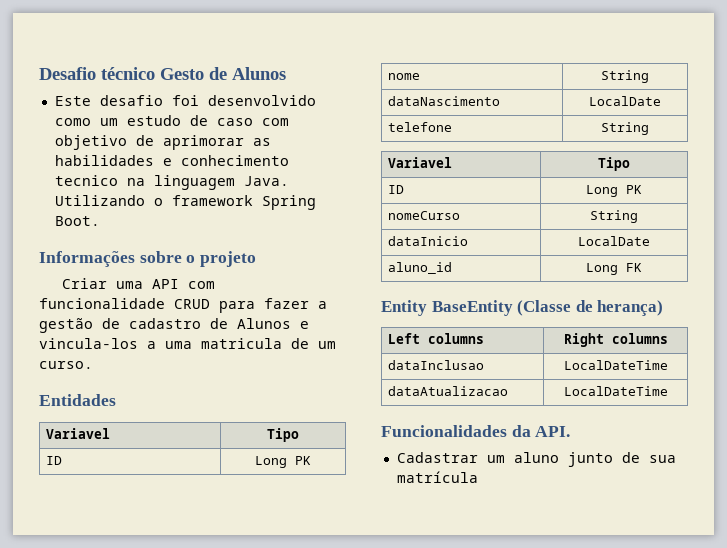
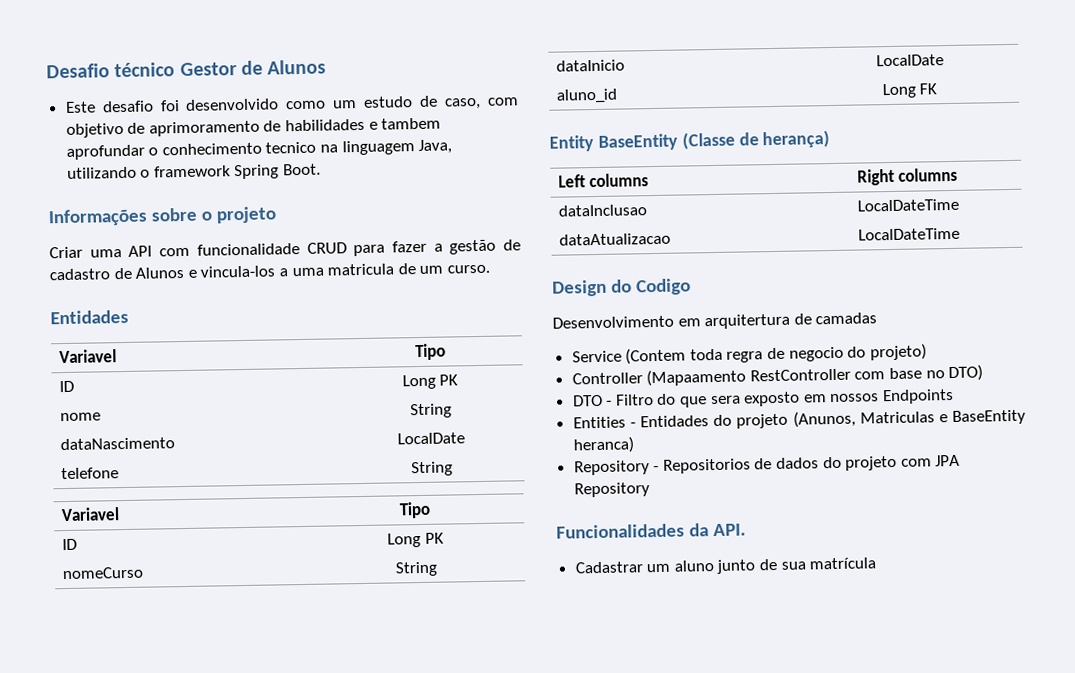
- Desafio técnico Gesto de Alunos
+ Desafio técnico Gestor de Alunos
- Este desafio foi desenvolvido como um estudo de caso com objetivo de aprimorar as habilidades e conhecimento tecnico na linguagem Java. Utilizando o framework Spring Boot.
+ Este desafio foi desenvolvido como um estudo de caso, com objetivo de aprimoramento de habilidades e tambem aprofundar o conhecimento tecnico na linguagem Java, utilizando o framework Spring Boot.
+ Design do Codigo
+ Desenvolvimento em arquitertura de camadas
+ Service (Contem toda regra de negocio do projeto)
+ Controller (Mapaamento RestController com base no DTO)
+ DTO - Filtro do que sera exposto em nossos Endpoints
+ Entities - Entidades do projeto (Anunos, Matriculas e BaseEntity heranca)
+ Repository - Repositorios de dados do projeto com JPA Repository

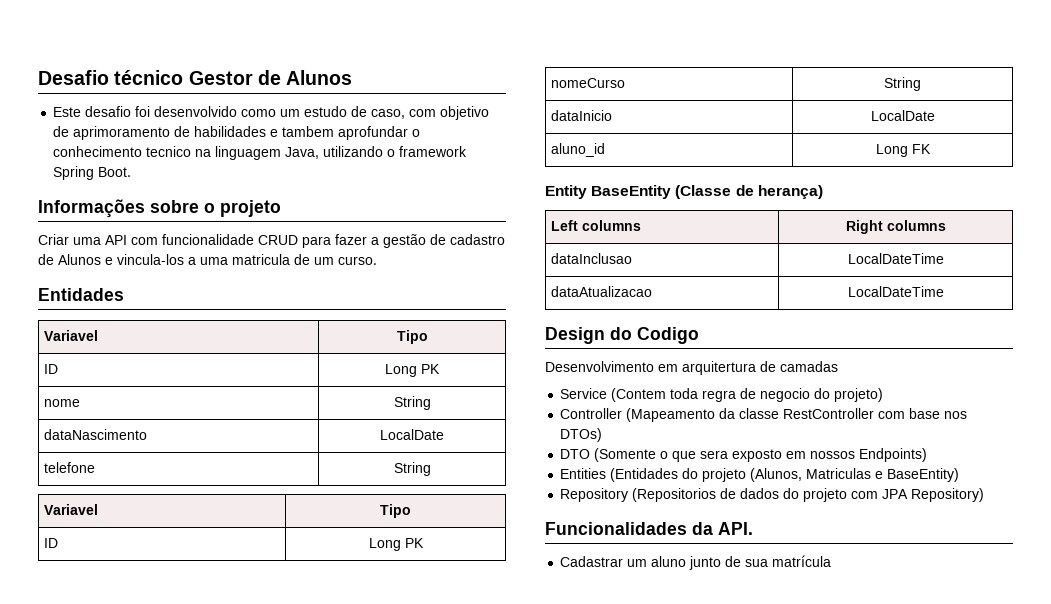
- Controller (Mapaamento RestController com base no DTO)
+ Controller (Mapeamento da classe RestController com base nos DTOs)
- DTO - Filtro do que sera exposto em nossos Endpoints
+ DTO (Somente o que sera exposto em nossos Endpoints)
- Entities - Entidades do projeto (Anunos, Matriculas e BaseEntity heranca)
- Repository - Repositorios de dados do projeto com JPA Repository
+ Entities (Entidades do projeto (Alunos, Matriculas e BaseEntity)
+ Repository (Repositorios de dados do projeto com JPA Repository)

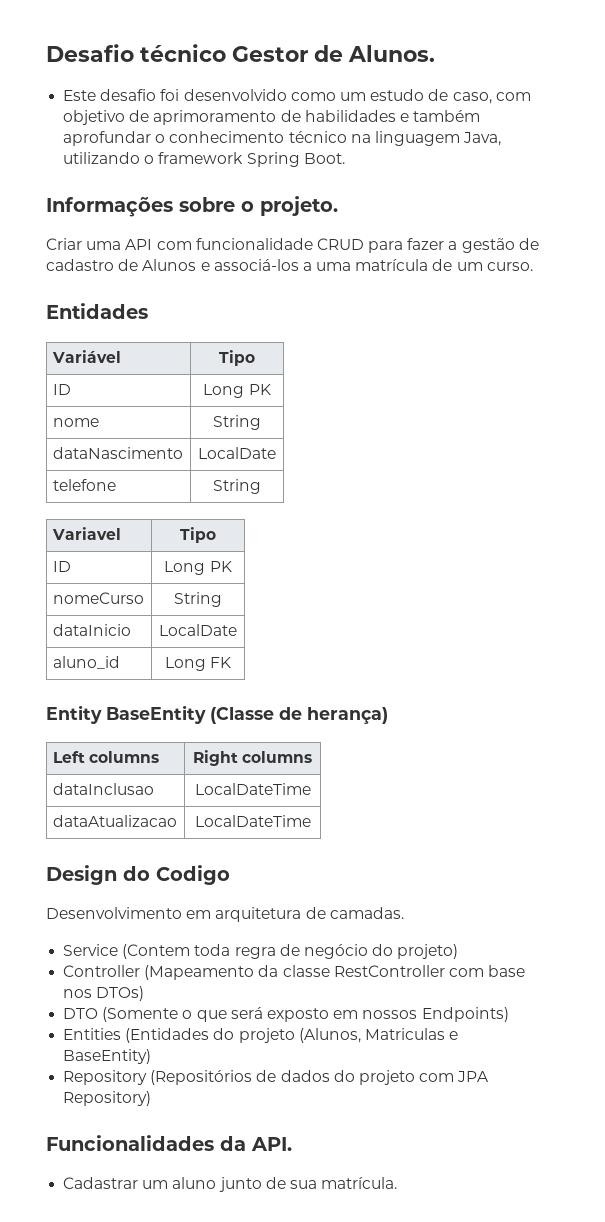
- Desafio técnico Gestor de Alunos
+ Desafio técnico Gestor de Alunos.
- Este desafio foi desenvolvido como um estudo de caso, com objetivo de aprimoramento de habilidades e tambem aprofundar o conhecimento tecnico na linguagem Java, utilizando o framework Spring Boot.
+ Este desafio foi desenvolvido como um estudo de caso, com objetivo de aprimoramento de habilidades e também aprofundar o conhecimento técnico na linguagem Java, utilizando o framework Spring Boot.
- Informações sobre o projeto
+ Informações sobre o projeto.
- Criar uma API com funcionalidade CRUD para fazer a gestão de cadastro de Alunos e vincula-los a uma matricula de um curso.
+ Criar uma API com funcionalidade CRUD para fazer a gestão de cadastro de Alunos e associá-los a uma matrícula de um curso.
  Entidades
- Variavel | Tipo
+ Variável | Tipo
- Desenvolvimento em arquitertura de camadas
+ Desenvolvimento em arquitetura de camadas.
- Service (Contem toda regra de negocio do projeto)
+ Service (Contem toda regra de negócio do projeto)
- DTO (Somente o que sera exposto em nossos Endpoints)
+ DTO (Somente o que será exposto em nossos Endpoints)
- Repository (Repositorios de dados do projeto com JPA Repository)
+ Repository (Repositórios de dados do projeto com JPA Repository)
- Cadastrar um aluno junto de sua matrícula
+ Cadastrar um aluno junto de sua matrícula.

